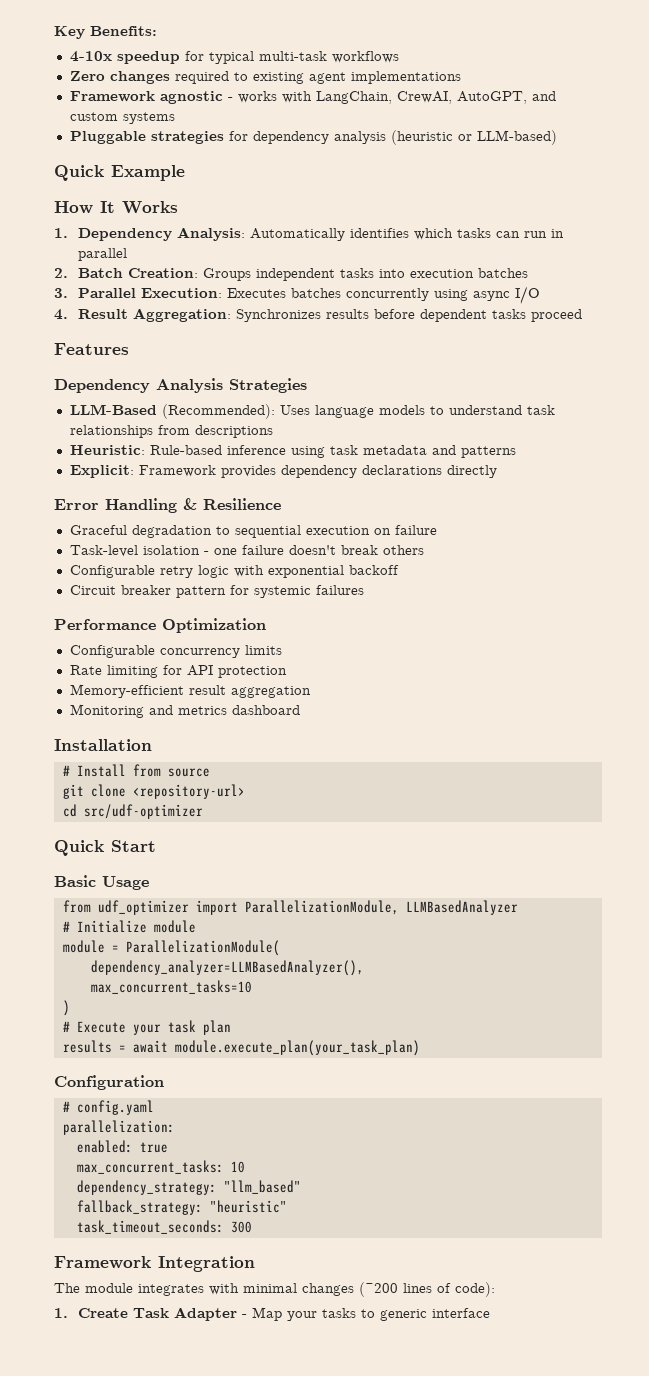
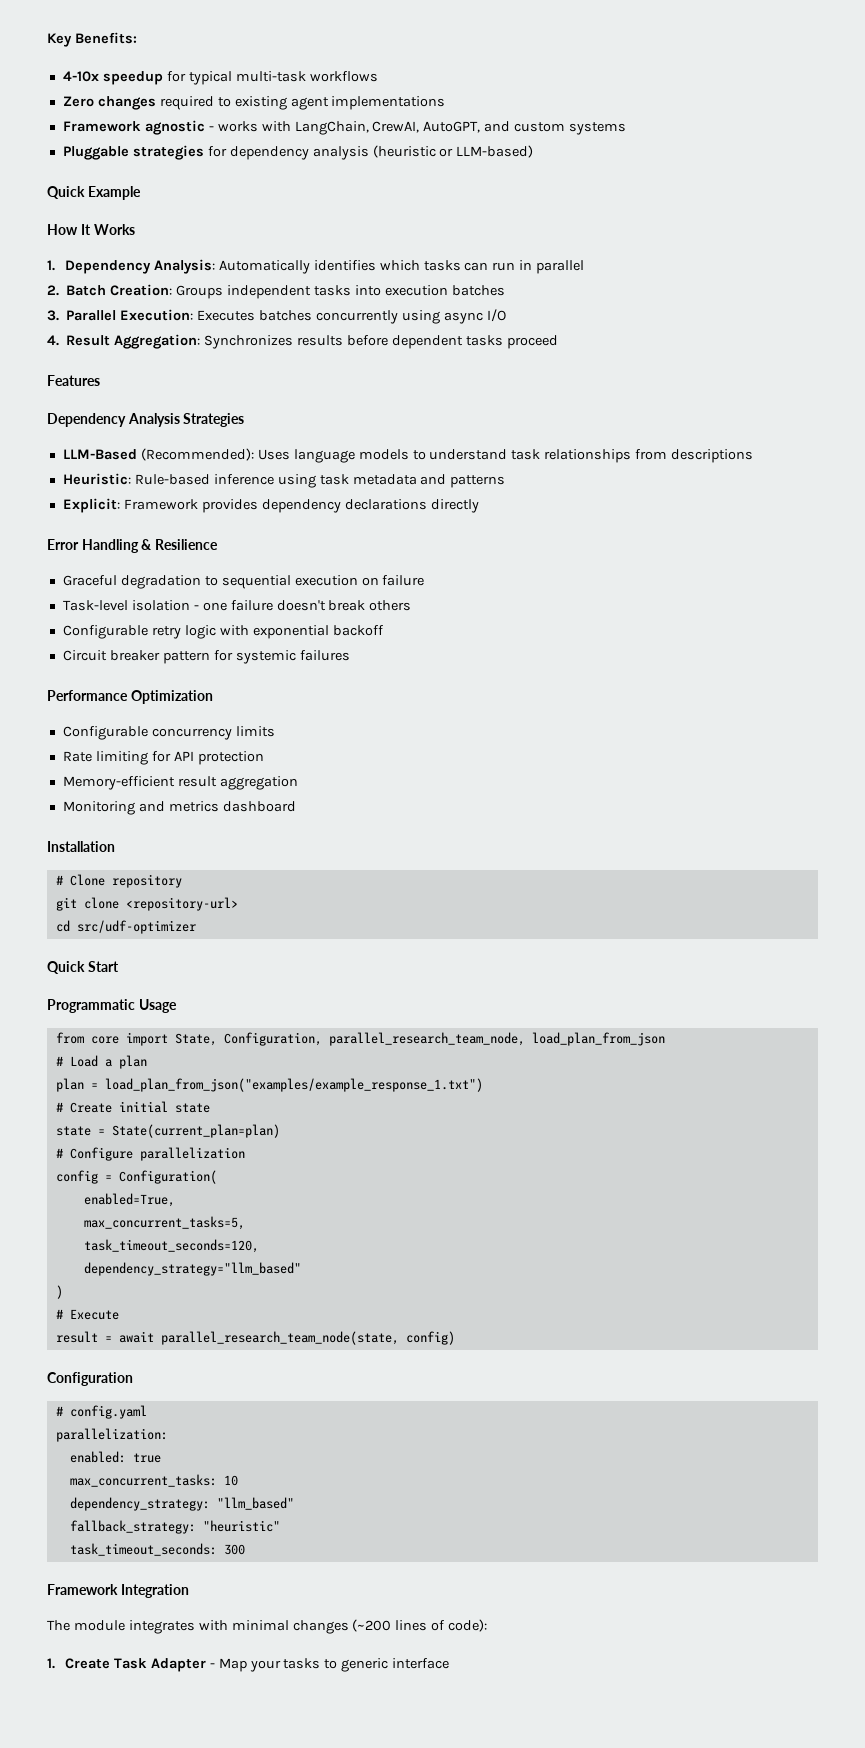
- # Install from source
+ # Clone repository
- Basic Usage
+ Programmatic Usage
- from udf_optimizer import ParallelizationModule, LLMBasedAnalyzer
- # Initialize module
- module = ParallelizationModule(
- dependency_analyzer=LLMBasedAnalyzer(),
- max_concurrent_tasks=10
+ from core import State, Configuration, parallel_research_team_node, load_plan_from_json
+ # Load a plan
+ plan = load_plan_from_json("examples/example_response_1.txt")
+ # Create initial state
+ state = State(current_plan=plan)
+ # Configure parallelization
+ config = Configuration(
+ enabled=True,
+ max_concurrent_tasks=5,
+ task_timeout_seconds=120,
+ dependency_strategy="llm_based"
  )
- # Execute your task plan
- results = await module.execute_plan(your_task_plan)
+ # Execute
+ result = await parallel_research_team_node(state, config)

